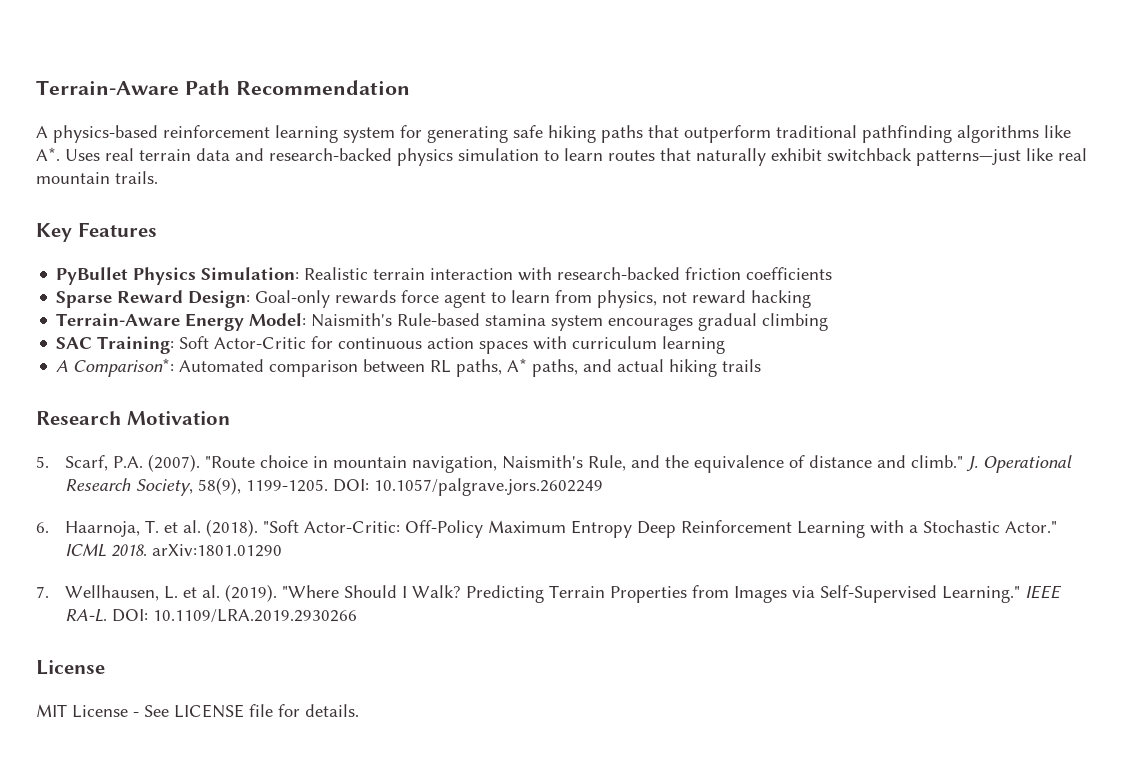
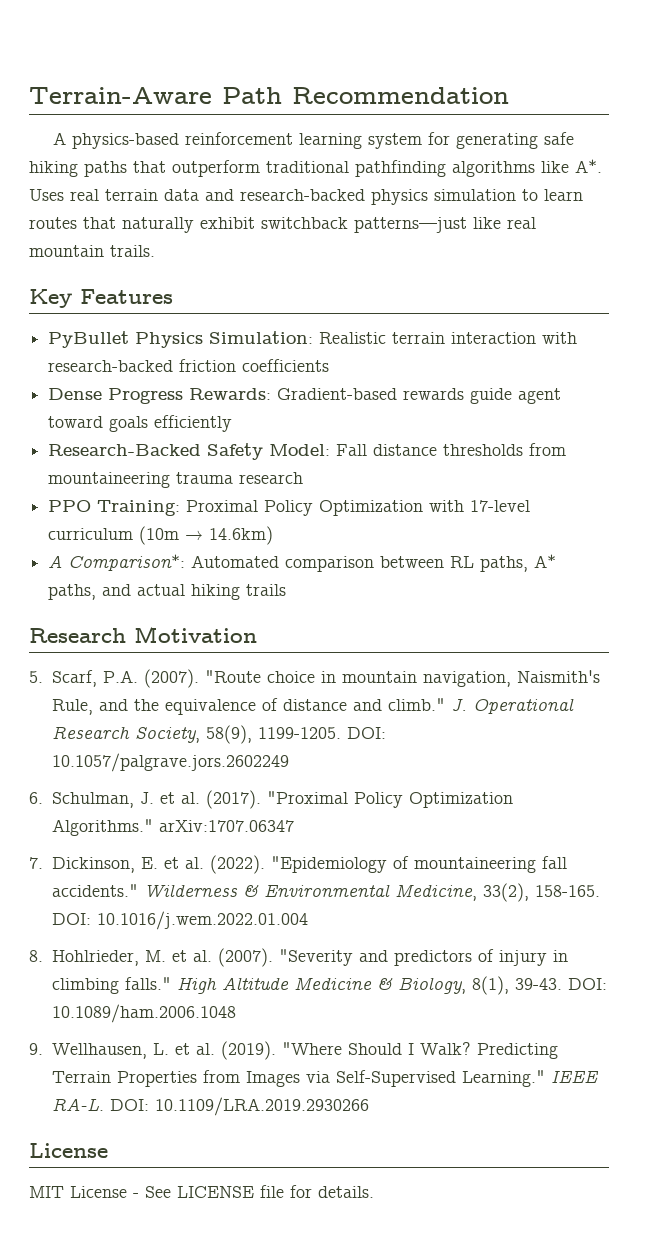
- Sparse Reward Design: Goal-only rewards force agent to learn from physics, not reward hacking
- Terrain-Aware Energy Model: Naismith's Rule-based stamina system encourages gradual climbing
- SAC Training: Soft Actor-Critic for continuous action spaces with curriculum learning
+ Dense Progress Rewards: Gradient-based rewards guide agent toward goals efficiently
+ Research-Backed Safety Model: Fall distance thresholds from mountaineering trauma research
+ PPO Training: Proximal Policy Optimization with 17-level curriculum (10m → 14.6km)
- 6. Haarnoja, T. et al. (2018). "Soft Actor-Critic: Off-Policy Maximum Entropy Deep Reinforcement Learning with a Stochastic Actor." ICML 2018. arXiv:1801.01290
- 7. Wellhausen, L. et al. (2019).
+ 6. Schulman, J. et al. (2017). "Proximal Policy Optimization Algorithms." arXiv:1707.06347
+ 7. Dickinson, E. et al. (2022). "Epidemiology of mountaineering fall accidents." Wilderness & Environmental Medicine, 33(2), 158-165. DOI: 10.1016/j.wem.2022.01.004
+ 8. Hohlrieder, M. et al. (2007). "Severity and predictors of injury in climbing falls." High Altitude Medicine & Biology, 8(1), 39-43. DOI: 10.1089/ham.2006.1048
+ 9. Wellhausen, L. et al. (2019).

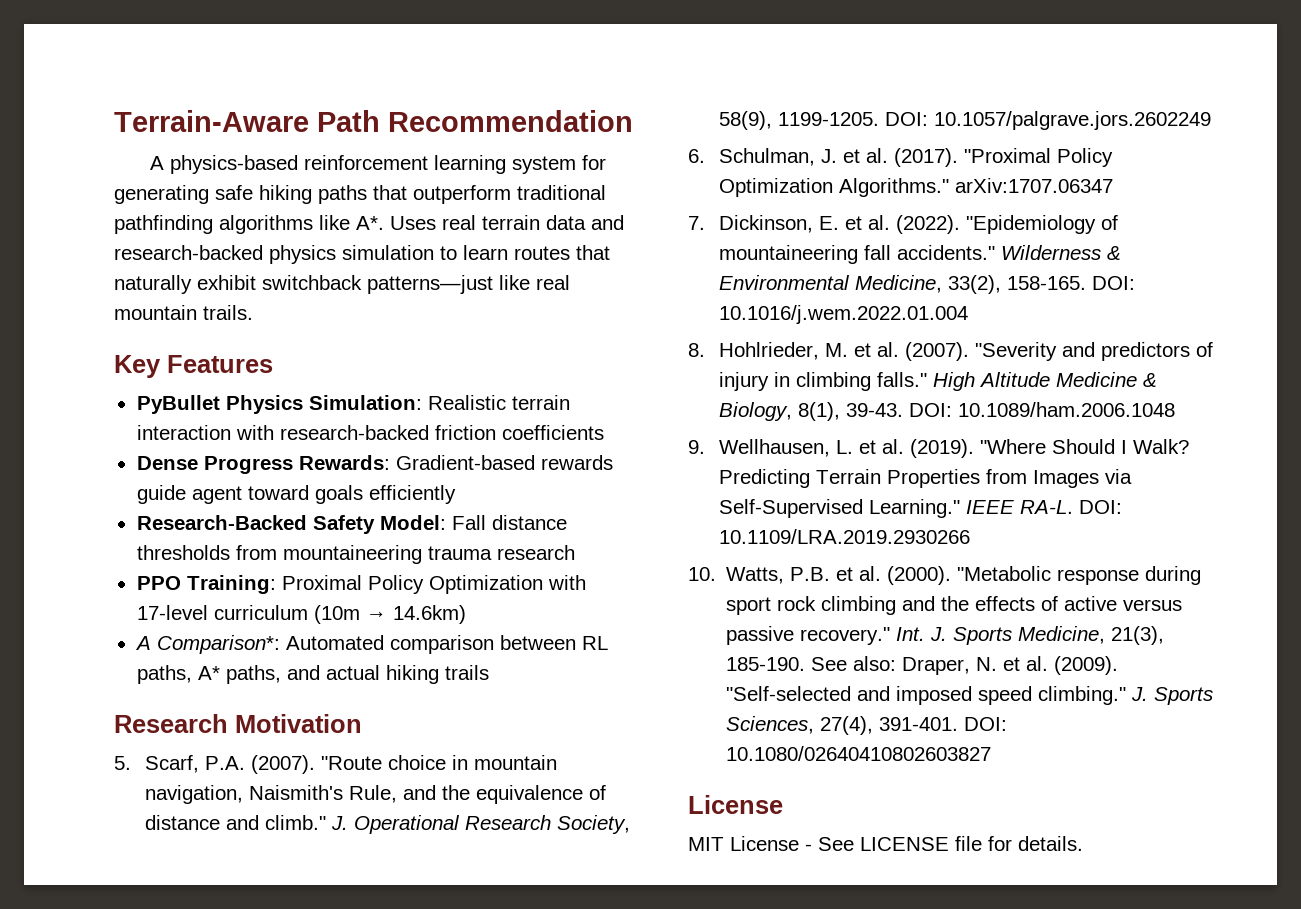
+ 10. Watts, P.B. et al. (2000). "Metabolic response during sport rock climbing and the effects of active versus passive recovery." Int. J. Sports Medicine, 21(3), 185-190. See also: Draper, N. et al. (2009). "Self-selected and imposed speed climbing." J. Sports Sciences, 27(4), 391-401. DOI: 10.1080/02640410802603827

